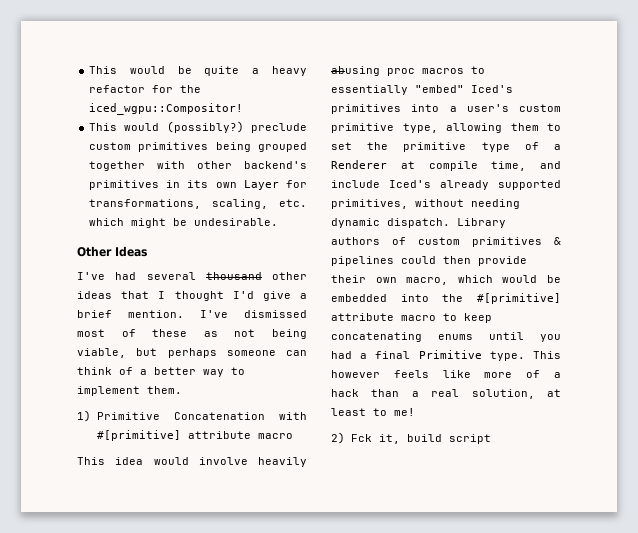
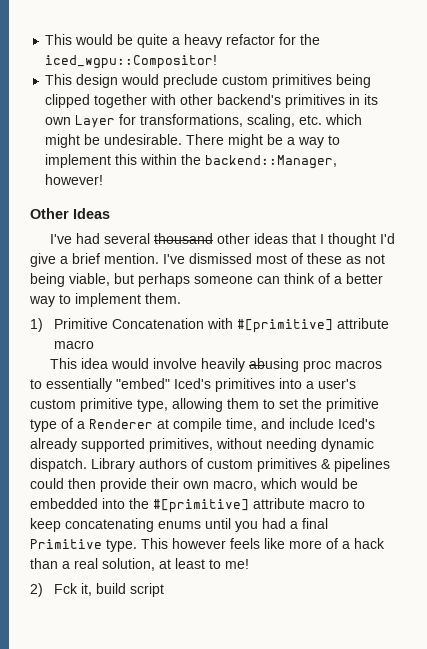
- This would (possibly?) preclude custom primitives being grouped together with other backend's primitives in its own Layer for transformations, scaling, etc. which might be undesirable.
+ This design would preclude custom primitives being clipped together with other backend's primitives in its own Layer for transformations, scaling, etc. which might be undesirable. There might be a way to implement this within the backend::Manager, however!

